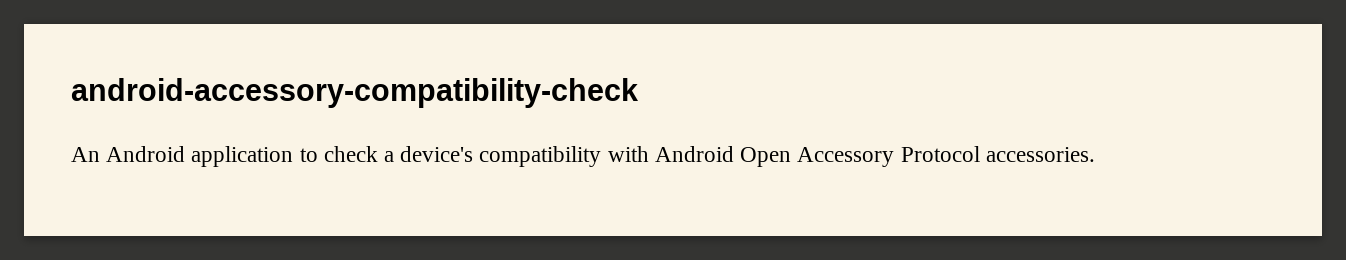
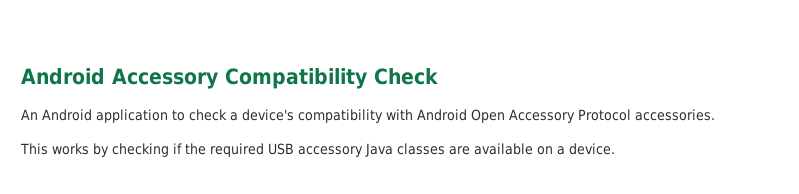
- android-accessory-compatibility-check
+ Android Accessory Compatibility Check
+ This works by checking if the required USB accessory Java classes are available on a device.

